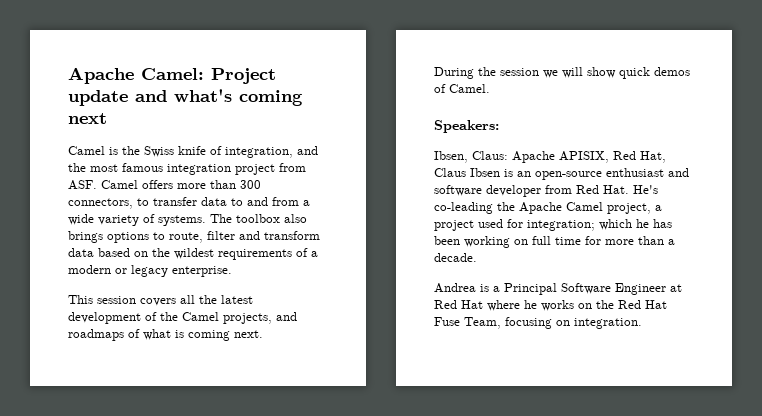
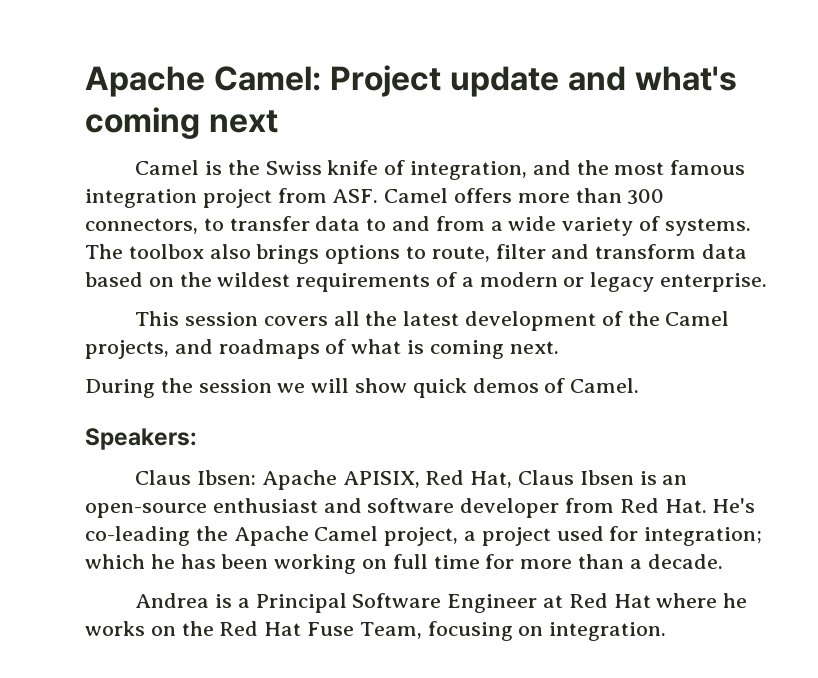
- Ibsen, Claus: Apache APISIX, Red Hat, Claus Ibsen is an open-source enthusiast and software developer from Red Hat. He's co-leading the Apache Camel project, a project used for integration; which he has been working on full time for more than a decade.
+ Claus Ibsen: Apache APISIX, Red Hat, Claus Ibsen is an open-source enthusiast and software developer from Red Hat. He's co-leading the Apache Camel project, a project used for integration; which he has been working on full time for more than a decade.

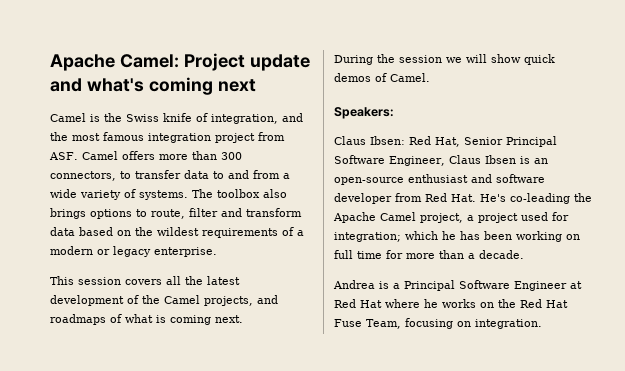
- Claus Ibsen: Apache APISIX, Red Hat, Claus Ibsen is an open-source enthusiast and software developer from Red Hat. He's co-leading the Apache Camel project, a project used for integration; which he has been working on full time for more than a decade.
+ Claus Ibsen: Red Hat, Senior Principal Software Engineer, Claus Ibsen is an open-source enthusiast and software developer from Red Hat. He's co-leading the Apache Camel project, a project used for integration; which he has been working on full time for more than a decade.

